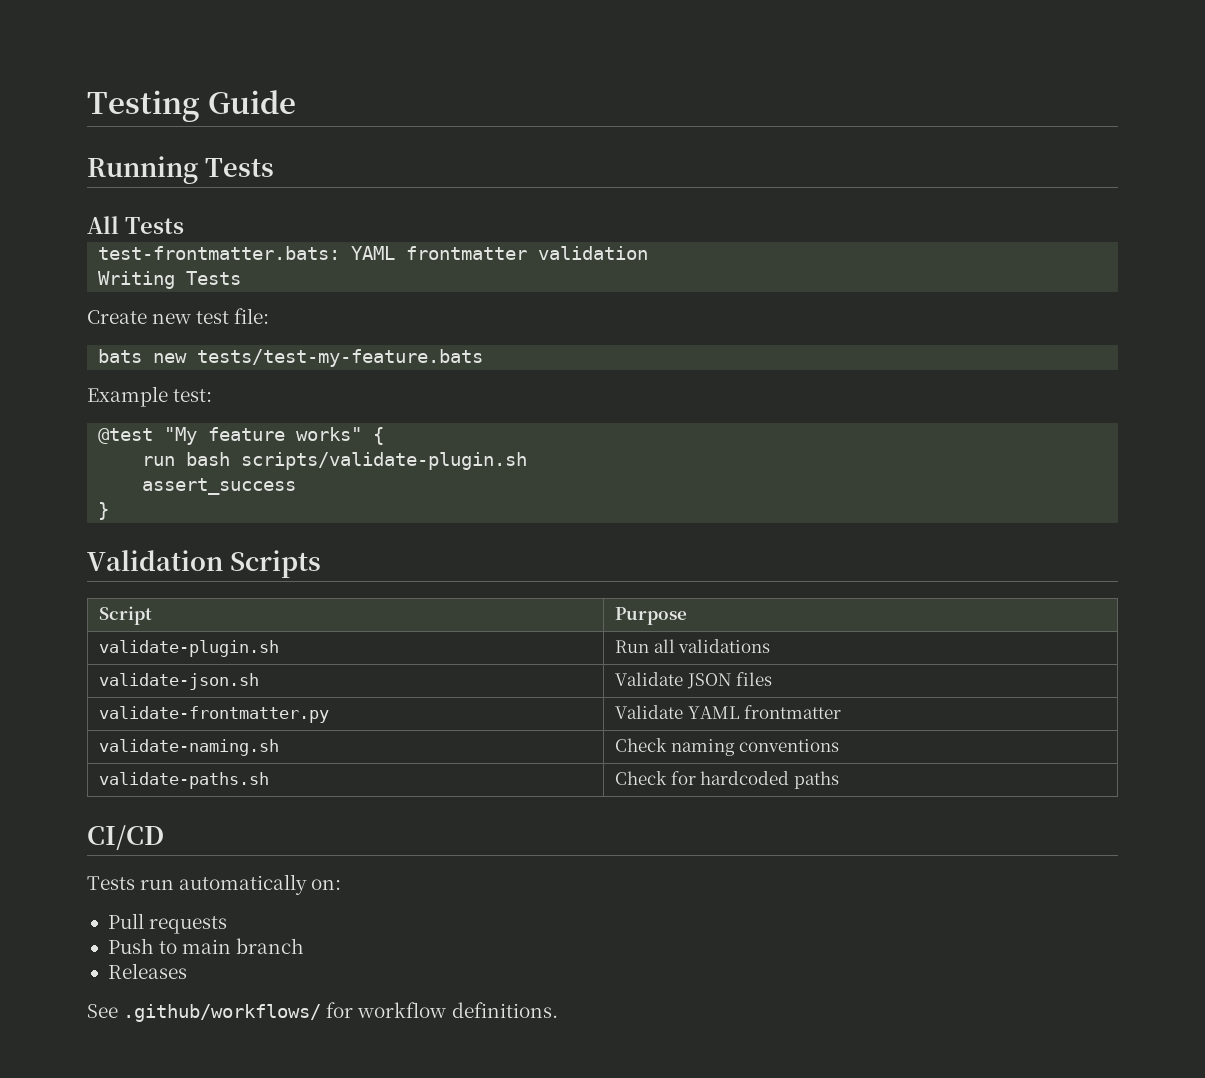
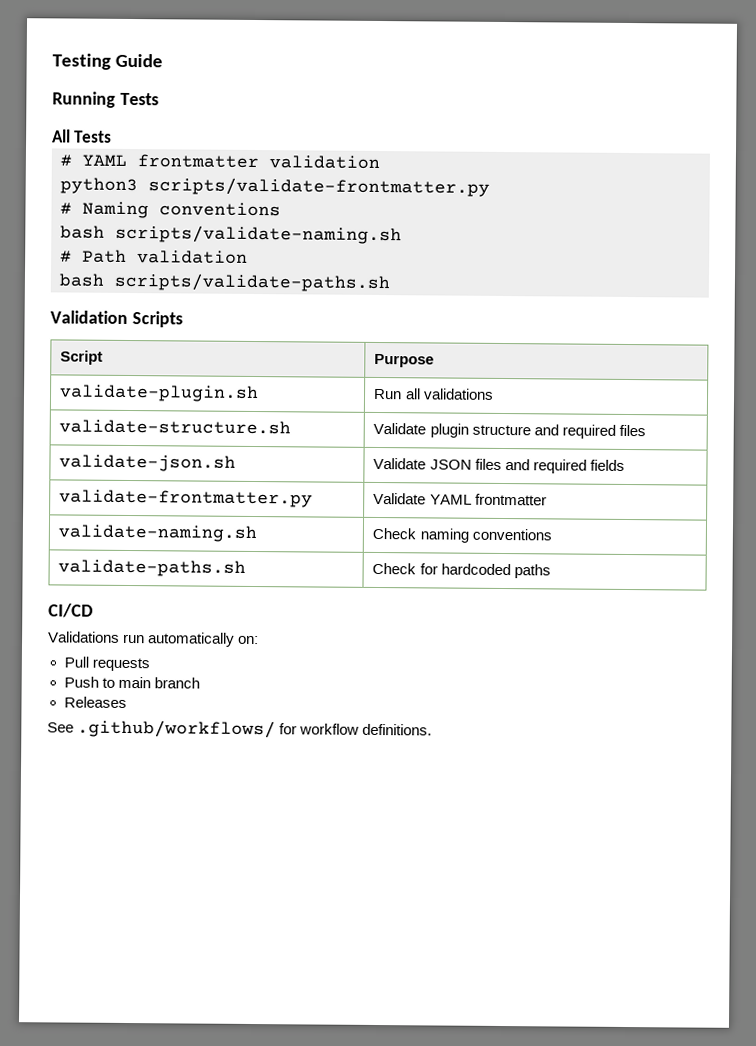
- test-frontmatter.bats: YAML frontmatter validation
+ # YAML frontmatter validation
- Writing Tests
- Create new test file:
- bats new tests/test-my-feature.bats
- Example test:
- @test "My feature works" {
- run bash scripts/validate-plugin.sh
- assert_success
- }
+ python3 scripts/validate-frontmatter.py
+ # Naming conventions
+ bash scripts/validate-naming.sh
+ # Path validation
+ bash scripts/validate-paths.sh
+ validate-structure.sh | Validate plugin structure and required files
- validate-json.sh | Validate JSON files
+ validate-json.sh | Validate JSON files and required fields
- Tests run automatically on:
+ Validations run automatically on:

